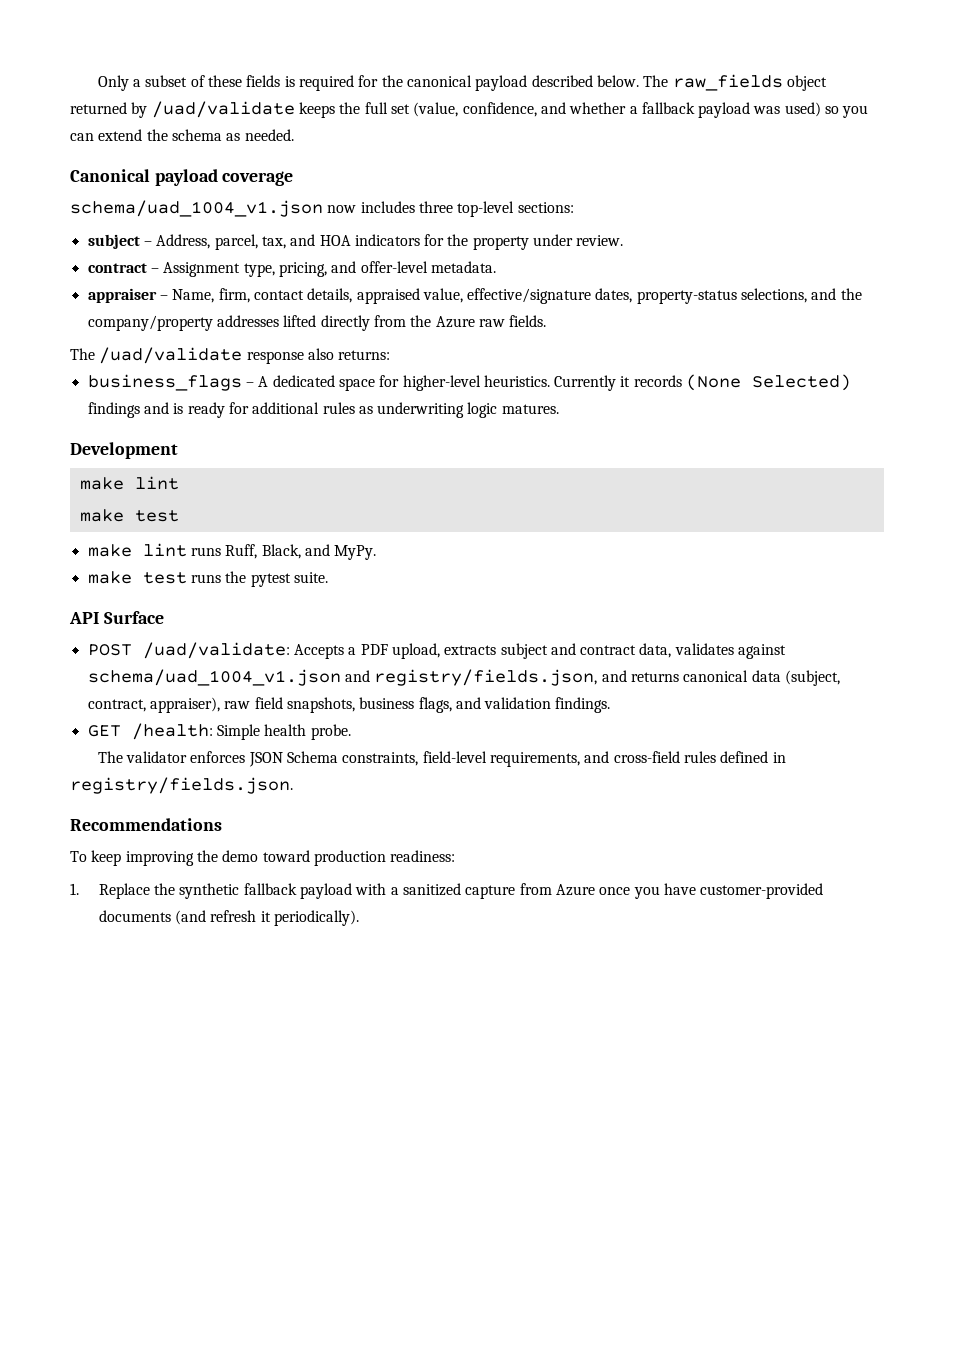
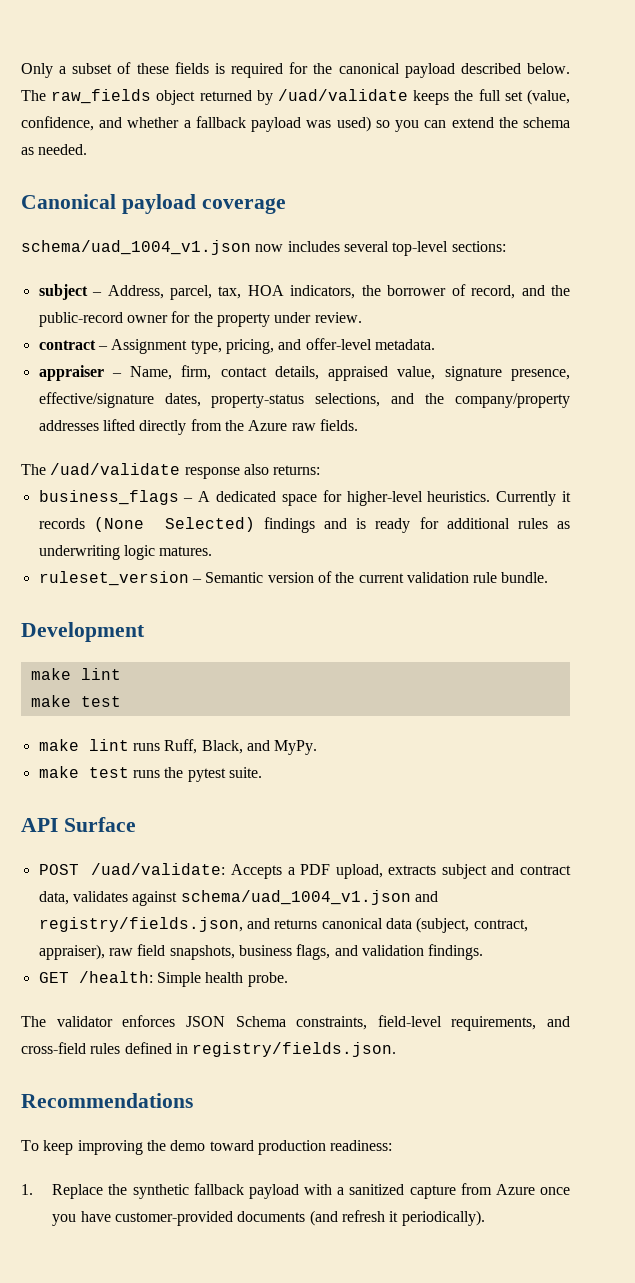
- schema/uad_1004_v1.json now includes three top-level sections:
+ schema/uad_1004_v1.json now includes several top-level sections:
- subject – Address, parcel, tax, and HOA indicators for the property under review.
+ subject – Address, parcel, tax, HOA indicators, the borrower of record, and the public-record owner for the property under review.
- appraiser – Name, firm, contact details, appraised value, effective/signature dates, property-status selections, and the company/property addresses lifted directly from the Azure raw fields.
+ appraiser – Name, firm, contact details, appraised value, signature presence, effective/signature dates, property-status selections, and the company/property addresses lifted directly from the Azure raw fields.
+ ruleset_version – Semantic version of the current validation rule bundle.

